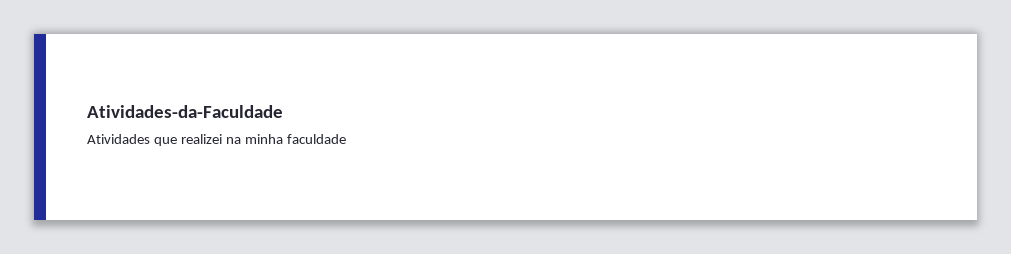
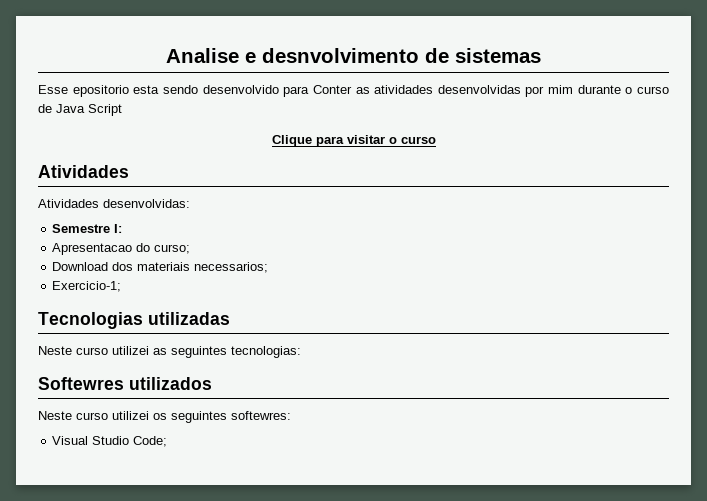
- Atividades-da-Faculdade
- Atividades que realizei na minha faculdade
+ Analise e desnvolvimento de sistemas
+ Esse epositorio esta sendo desenvolvido para Conter as atividades desenvolvidas por mim durante o curso de Java Script
+ Clique para visitar o curso
+ Atividades
+ Atividades desenvolvidas:
+ Semestre I:
+ Apresentacao do curso;
+ Download dos materiais necessarios;
+ Exercicio-1;
+ Tecnologias utilizadas
+ Neste curso utilizei as seguintes tecnologias:
+ Softewres utilizados
+ Neste curso utilizei os seguintes softewres:
+ Visual Studio Code;

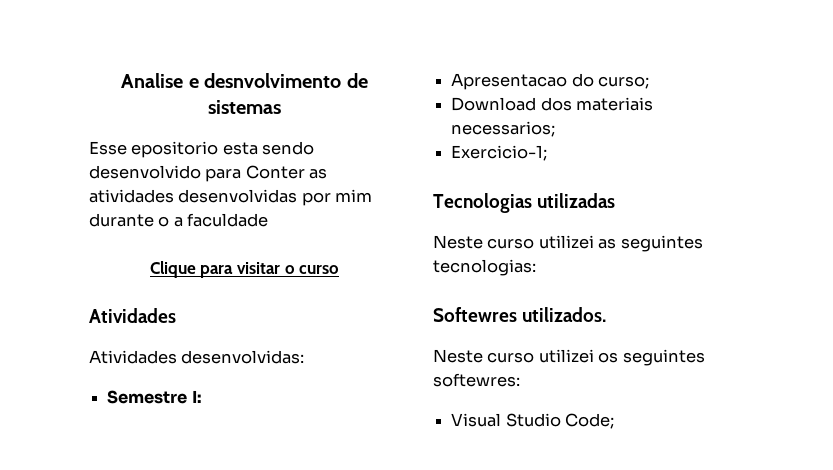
- Esse epositorio esta sendo desenvolvido para Conter as atividades desenvolvidas por mim durante o curso de Java Script
+ Esse epositorio esta sendo desenvolvido para Conter as atividades desenvolvidas por mim durante o a faculdade
- Softewres utilizados
+ Softewres utilizados.

